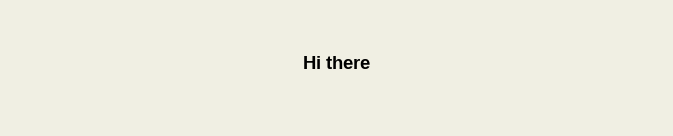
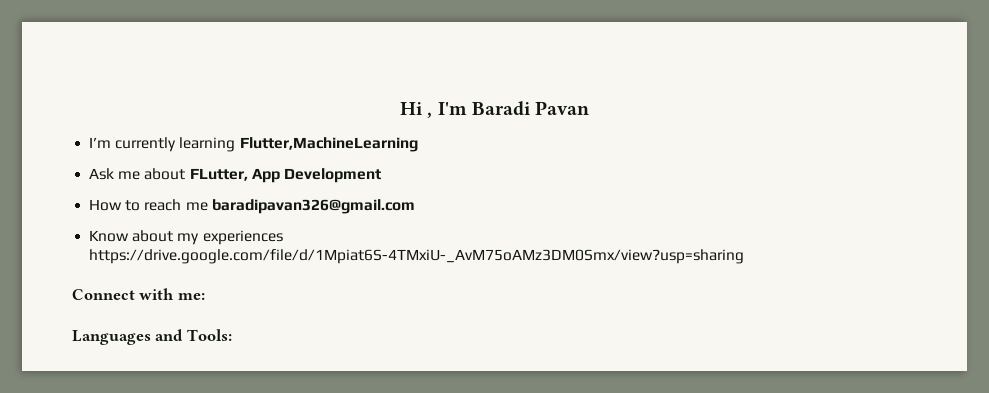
- Hi there
+ Hi , I'm Baradi Pavan
+ I’m currently learning Flutter,MachineLearning
+ Ask me about FLutter, App Development
+ How to reach me baradipavan326@gmail.com
+ Know about my experiences https://drive.google.com/file/d/1Mpiat6S-4TMxiU-_AvM75oAMz3DM0Smx/view?usp=sharing
+ Connect with me:
+ Languages and Tools:

